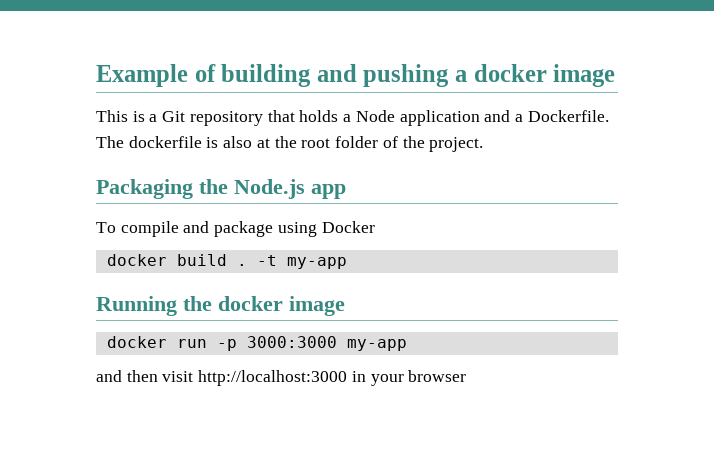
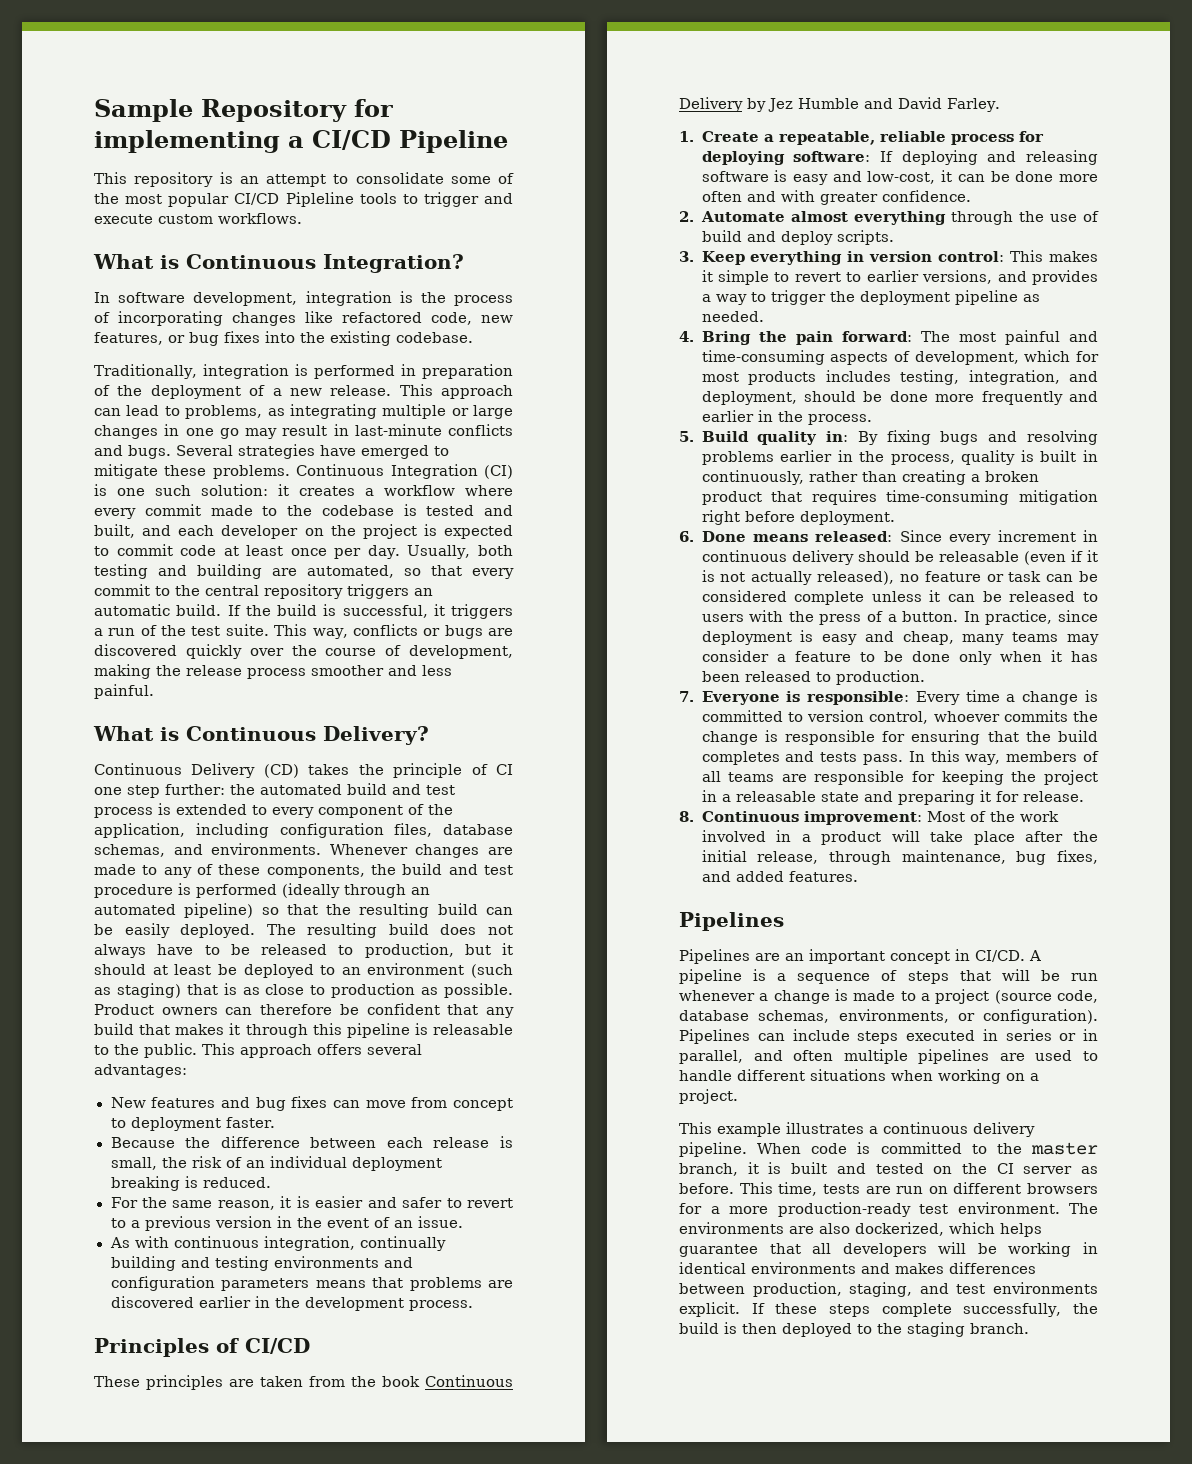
- Example of building and pushing a docker image
- This is a Git repository that holds a Node application and a Dockerfile. The dockerfile is also at the root folder of the project.
- Packaging the Node.js app
- To compile and package using Docker
- docker build . -t my-app
- Running the docker image
- docker run -p 3000:3000 my-app
- and then visit http://localhost:3000 in your browser
+ Sample Repository for implementing a CI/CD Pipeline
+ This repository is an attempt to consolidate some of the most popular CI/CD Pipleline tools to trigger and execute custom workflows.
+ What is Continuous Integration?
+ In software development, integration is the process of incorporating changes like refactored code, new features, or bug fixes into the existing codebase.
+ Traditionally, integration is performed in preparation of the deployment of a new release. This approach can lead to problems, as integrating multiple or large changes in one go may result in last-minute conflicts and bugs. Several strategies have emerged to mitigate these problems. Continuous Integration (CI) is one such solution: it creates a workflow where every commit made to the codebase is tested and built, and each developer on the project is expected to commit code at least once per day. Usually, both testing and building are automated, so that every commit to the central repository triggers an automatic build. If the build is successful, it triggers a run of the test suite. This way, conflicts or bugs are discovered quickly over the course of development, making the release process smoother and less painful.
+ What is Continuous Delivery?
+ Continuous Delivery (CD) takes the principle of CI one step further: the automated build and test process is extended to every component of the application, including configuration files, database schemas, and environments. Whenever changes are made to any of these components, the build and test procedure is performed (ideally through an automated pipeline) so that the resulting build can be easily deployed. The resulting build does not always have to be released to production, but it should at least be deployed to an environment (such as staging) that is as close to production as possible. Product owners can therefore be confident that any build that makes it through this pipeline is releasable to the public. This approach offers several advantages:
+ New features and bug fixes can move from concept to deployment faster.
+ Because the difference between each release is small, the risk of an individual deployment breaking is reduced.
+ For the same reason, it is easier and safer to revert to a previous version in the event of an issue.
+ As with continuous integration, continually building and testing environments and configuration parameters means that problems are discovered earlier in the development process.
+ Principles of CI/CD
+ These principles are taken from the book Continuous Delivery by Jez Humble and David Farley.
+ 1. Create a repeatable, reliable process for deploying software: If deploying and releasing software is easy and low-cost, it can be done more often and with greater confidence.
+ 2. Automate almost everything through the use of build and deploy scripts.
+ 3. Keep everything in version control: This makes it simple to revert to earlier versions, and provides a way to trigger the deployment pipeline as needed.
+ 4. Bring the pain forward: The most painful and time-consuming aspects of development, which for most products includes testing, integration, and deployment, should be done more frequently and earlier in the process.
+ 5. Build quality in: By fixing bugs and resolving problems earlier in the process, quality is built in continuously, rather than creating a broken product that requires time-consuming mitigation right before deployment.
+ 6. Done means released: Since every increment in continuous delivery should be releasable (even if it is not actually released), no feature or task can be considered complete unless it can be released to users with the press of a button. In practice, since deployment is easy and cheap, many teams may consider a feature to be done only when it has been released to production.
+ 7. Everyone is responsible: Every time a change is committed to version control, whoever commits the change is responsible for ensuring that the build completes and tests pass. In this way, members of all teams are responsible for keeping the project in a releasable state and preparing it for release.
+ 8. Continuous improvement: Most of the work involved in a product will take place after the initial release, through maintenance, bug fixes, and added features.
+ Pipelines
+ Pipelines are an important concept in CI/CD. A pipeline is a sequence of steps that will be run whenever a change is made to a project (source code, database schemas, environments, or configuration). Pipelines can include steps executed in series or in parallel, and often multiple pipelines are used to handle different situations when working on a project.
+ This example illustrates a continuous delivery pipeline. When code is committed to the master branch, it is built and tested on the CI server as before. This time, tests are run on different browsers for a more production-ready test environment. The environments are also dockerized, which helps guarantee that all developers will be working in identical environments and makes differences between production, staging, and test environments explicit. If these steps complete successfully, the build is then deployed to the staging branch.

